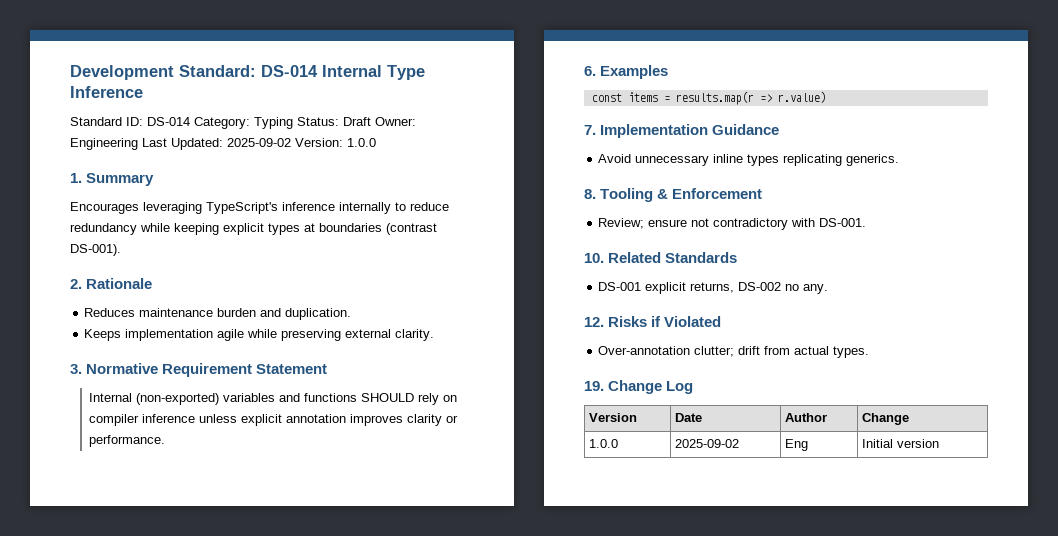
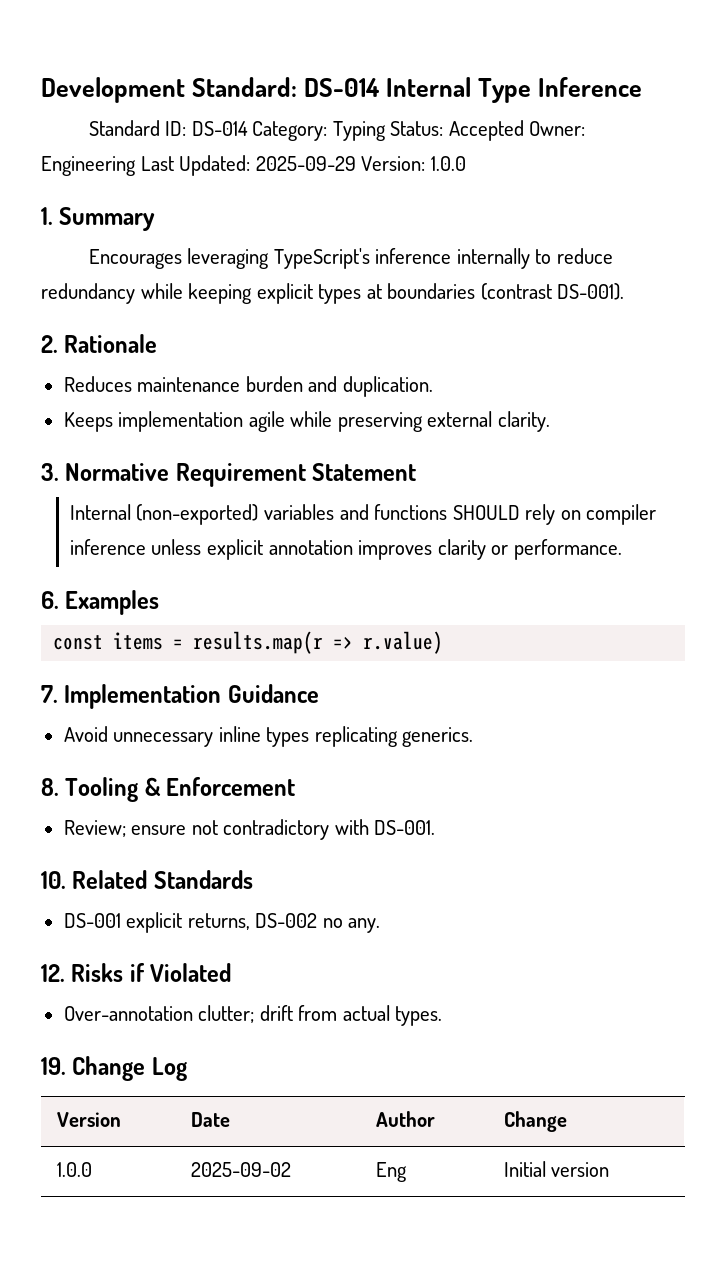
- Standard ID: DS-014 Category: Typing Status: Draft Owner: Engineering Last Updated: 2025-09-02 Version: 1.0.0
+ Standard ID: DS-014 Category: Typing Status: Accepted Owner: Engineering Last Updated: 2025-09-29 Version: 1.0.0

